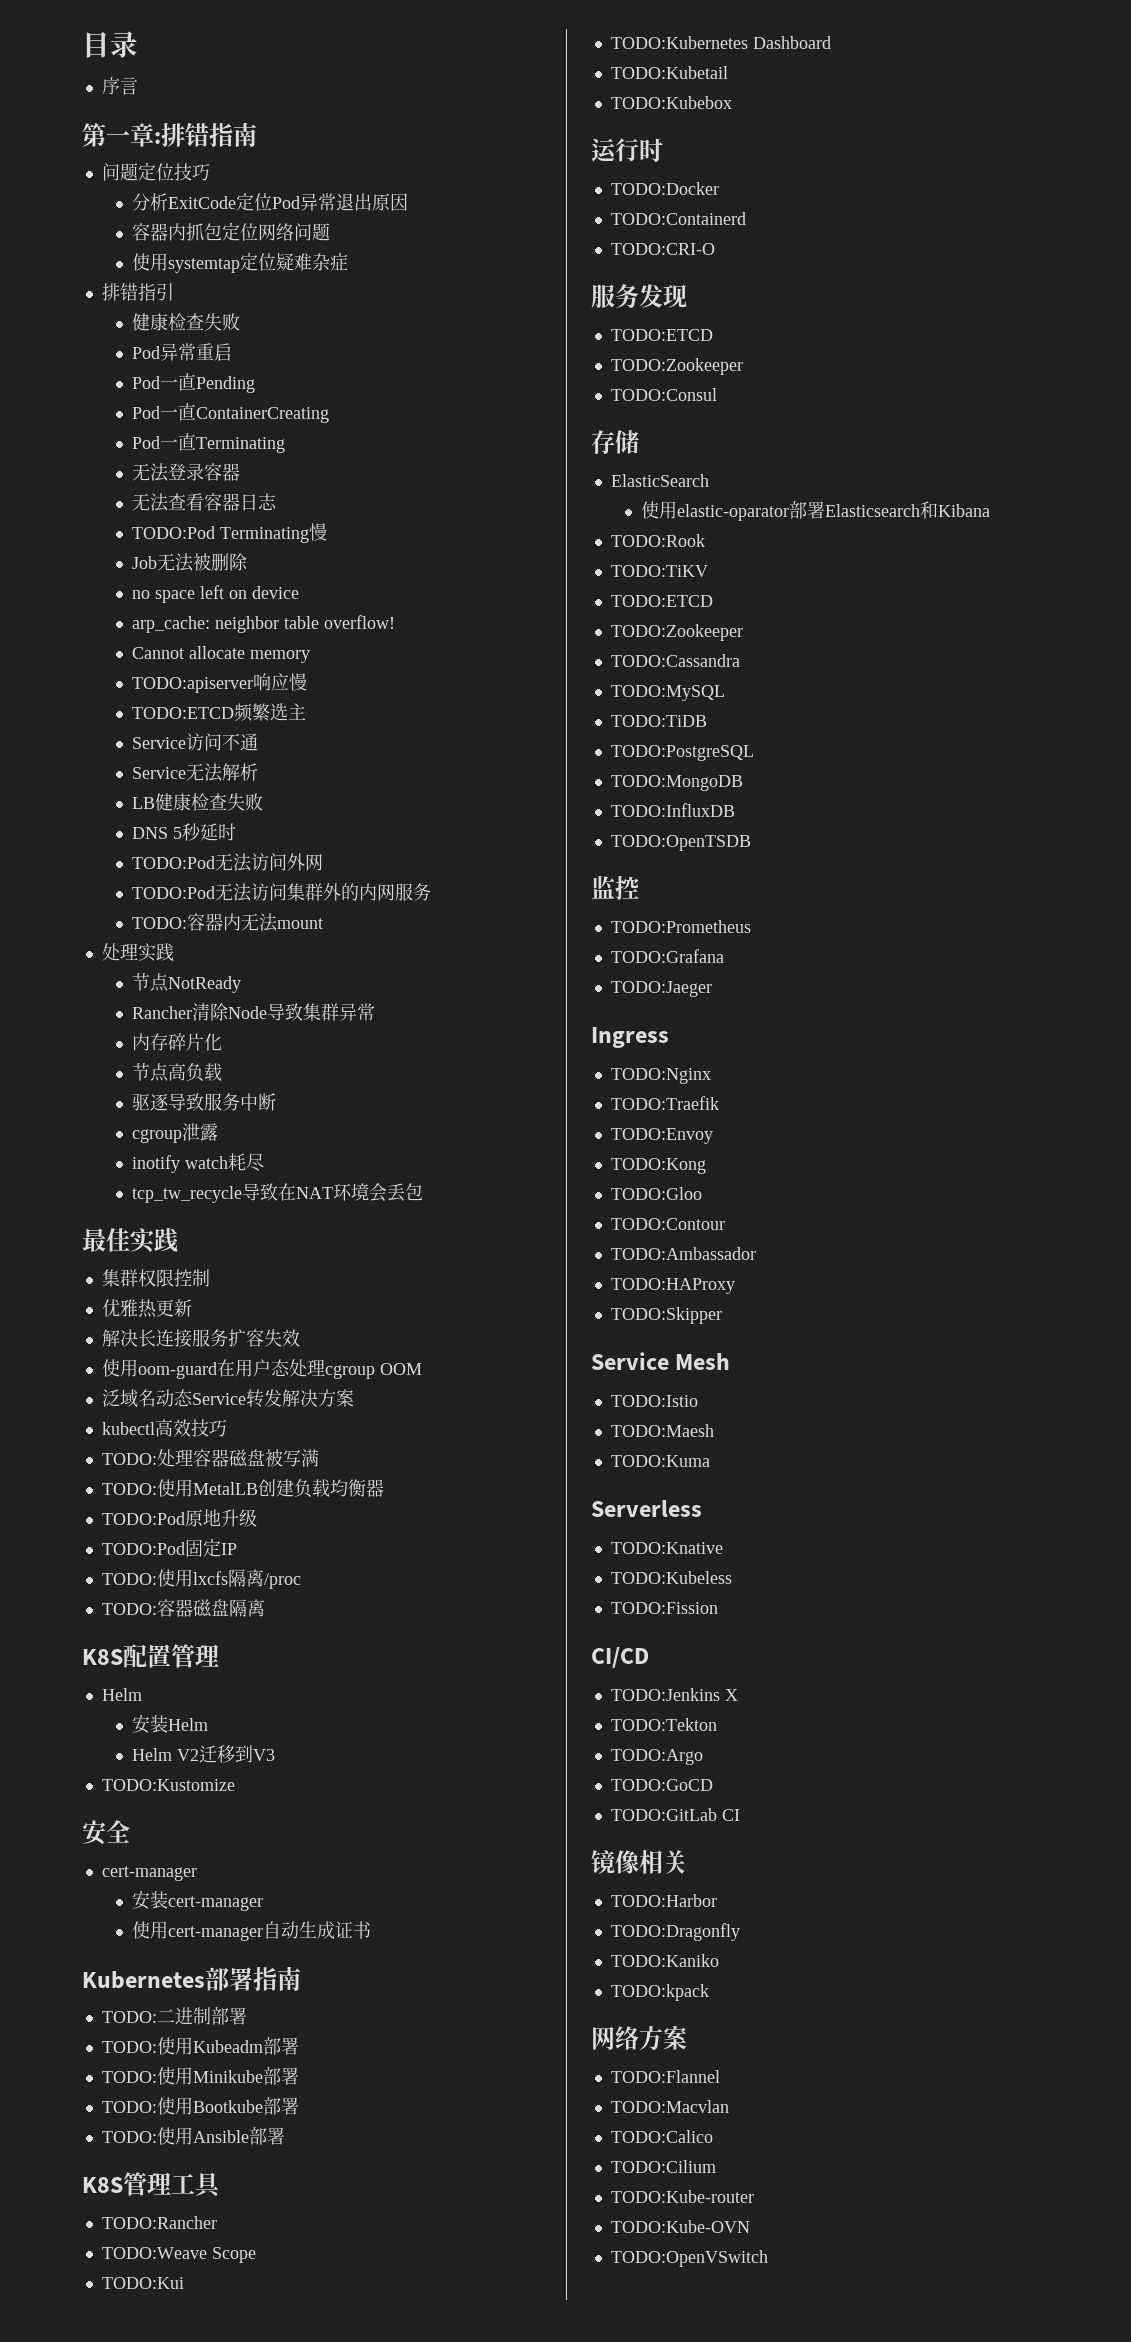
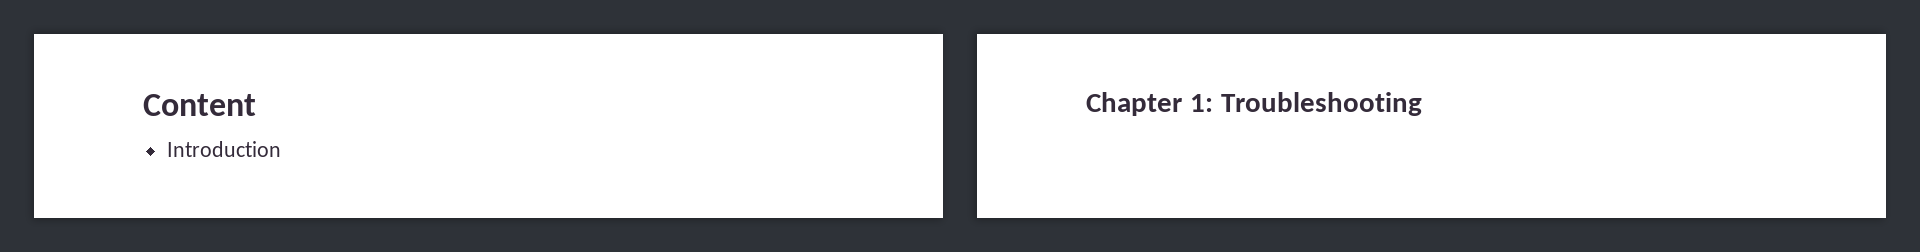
- 目录
- 序言
- 第一章:排错指南
- 问题定位技巧
- 分析ExitCode定位Pod异常退出原因
- 容器内抓包定位网络问题
- 使用systemtap定位疑难杂症
- 排错指引
- 健康检查失败
- Pod异常重启
- Pod一直Pending
- Pod一直ContainerCreating
- Pod一直Terminating
- 无法登录容器
- 无法查看容器日志
- TODO:Pod Terminating慢
- Job无法被删除
- no space left on device
- arp_cache: neighbor table overflow!
- Cannot allocate memory
- TODO:apiserver响应慢
- TODO:ETCD频繁选主
- Service访问不通
- Service无法解析
- LB健康检查失败
- DNS 5秒延时
- TODO:Pod无法访问外网
- TODO:Pod无法访问集群外的内网服务
- TODO:容器内无法mount
- 处理实践
- 节点NotReady
- Rancher清除Node导致集群异常
- 内存碎片化
- 节点高负载
- 驱逐导致服务中断
- cgroup泄露
- inotify watch耗尽
- tcp_tw_recycle导致在NAT环境会丢包
- 最佳实践
- 集群权限控制
- 优雅热更新
- 解决长连接服务扩容失效
- 使用oom-guard在用户态处理cgroup OOM
- 泛域名动态Service转发解决方案
- kubectl高效技巧
- TODO:处理容器磁盘被写满
- TODO:使用MetalLB创建负载均衡器
- TODO:Pod原地升级
- TODO:Pod固定IP
- TODO:使用lxcfs隔离/proc
- TODO:容器磁盘隔离
- K8S配置管理
- Helm
- 安装Helm
- Helm V2迁移到V3
- TODO:Kustomize
- 安全
- cert-manager
- 安装cert-manager
- 使用cert-manager自动生成证书
- Kubernetes部署指南
- TODO:二进制部署
- TODO:使用Kubeadm部署
- TODO:使用Minikube部署
- TODO:使用Bootkube部署
- TODO:使用Ansible部署
- K8S管理工具
- TODO:Rancher
- TODO:Weave Scope
- TODO:Kui
- TODO:Kubernetes Dashboard
- TODO:Kubetail
- TODO:Kubebox
- 运行时
- TODO:Docker
- TODO:Containerd
- TODO:CRI-O
- 服务发现
- TODO:ETCD
- TODO:Zookeeper
- TODO:Consul
- 存储
- ElasticSearch
- 使用elastic-oparator部署Elasticsearch和Kibana
- TODO:Rook
- TODO:TiKV
- TODO:ETCD
- TODO:Zookeeper
- TODO:Cassandra
- TODO:MySQL
- TODO:TiDB
- TODO:PostgreSQL
- TODO:MongoDB
- TODO:InfluxDB
- TODO:OpenTSDB
- 监控
- TODO:Prometheus
- TODO:Grafana
- TODO:Jaeger
- Ingress
- TODO:Nginx
- TODO:Traefik
- TODO:Envoy
- TODO:Kong
- TODO:Gloo
- TODO:Contour
- TODO:Ambassador
- TODO:HAProxy
- TODO:Skipper
- Service Mesh
- TODO:Istio
- TODO:Maesh
- TODO:Kuma
- Serverless
- TODO:Knative
- TODO:Kubeless
- TODO:Fission
- CI/CD
- TODO:Jenkins X
- TODO:Tekton
- TODO:Argo
- TODO:GoCD
- TODO:GitLab CI
- 镜像相关
- TODO:Harbor
- TODO:Dragonfly
- TODO:Kaniko
- TODO:kpack
- 网络方案
- TODO:Flannel
- TODO:Macvlan
- TODO:Calico
- TODO:Cilium
- TODO:Kube-router
- TODO:Kube-OVN
- TODO:OpenVSwitch
+ Content
+ Introduction
+ Chapter 1: Troubleshooting

